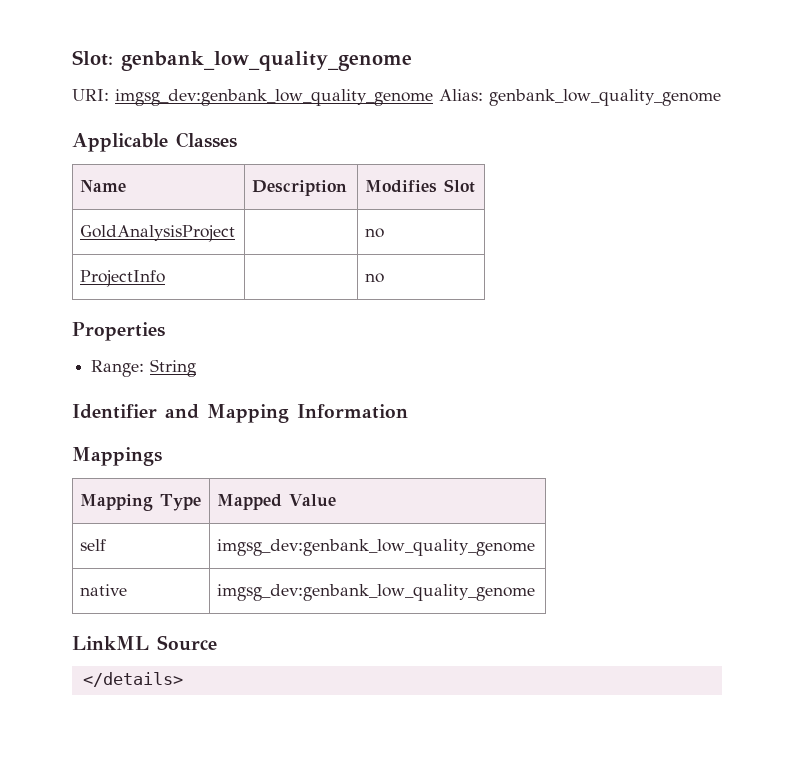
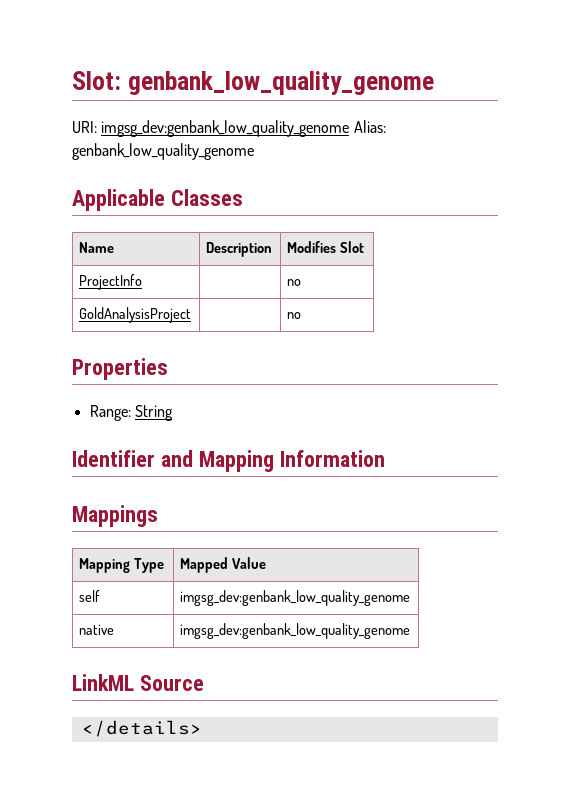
+ ProjectInfo | | no
  GoldAnalysisProject | | no
- ProjectInfo | | no

